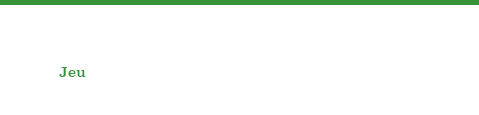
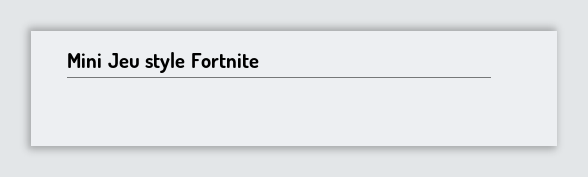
- Jeu
+ Mini Jeu style Fortnite

